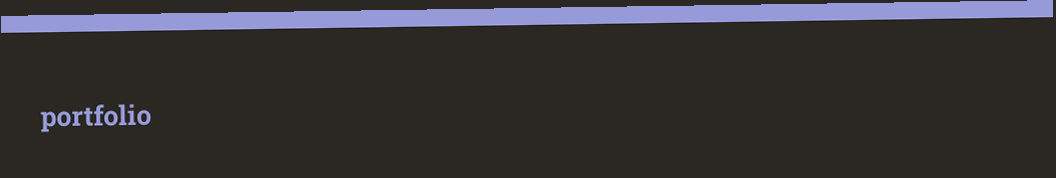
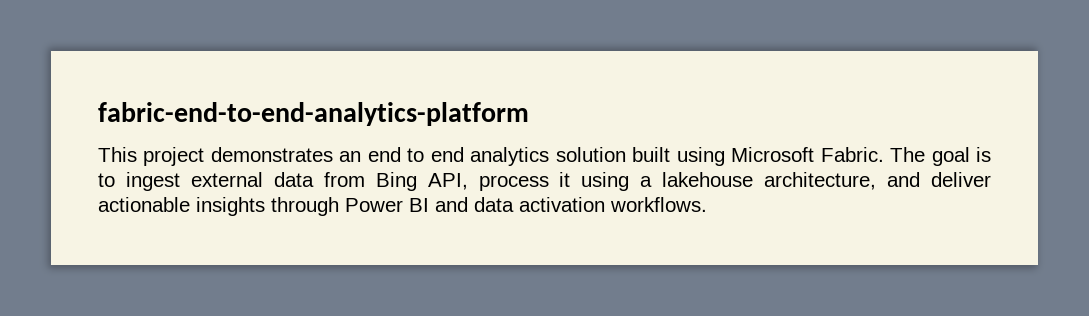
- portfolio
+ fabric-end-to-end-analytics-platform
+ This project demonstrates an end to end analytics solution built using Microsoft Fabric. The goal is to ingest external data from Bing API, process it using a lakehouse architecture, and deliver actionable insights through Power BI and data activation workflows.

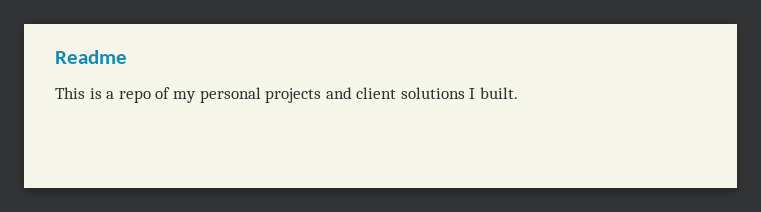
- fabric-end-to-end-analytics-platform
+ Readme
- This project demonstrates an end to end analytics solution built using Microsoft Fabric. The goal is to ingest external data from Bing API, process it using a lakehouse architecture, and deliver actionable insights through Power BI and data activation workflows.
+ This is a repo of my personal projects and client solutions I built.

